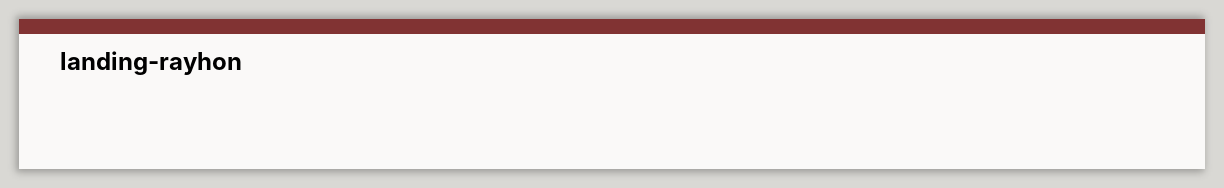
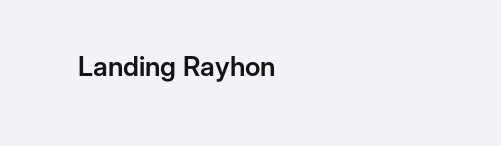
- landing-rayhon
+ Landing Rayhon

